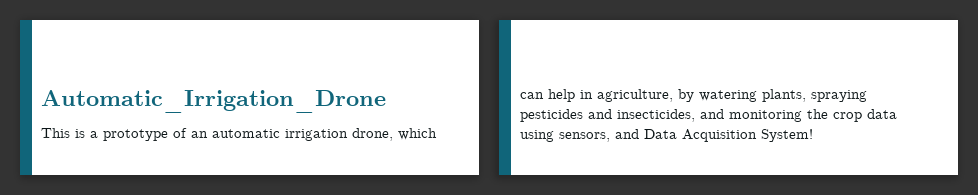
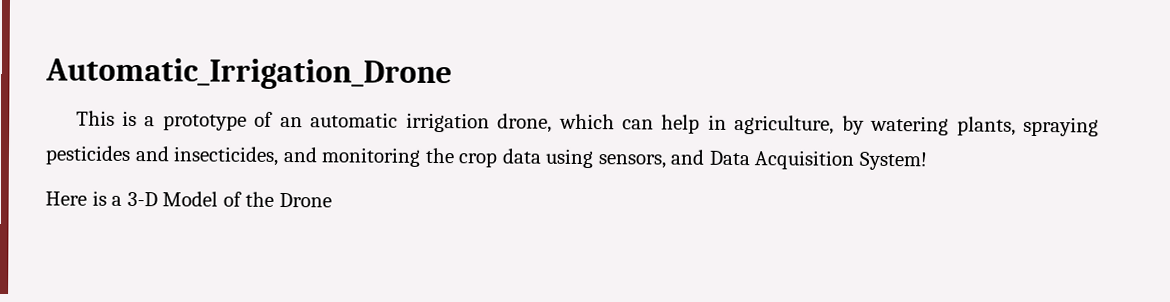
+ Here is a 3-D Model of the Drone

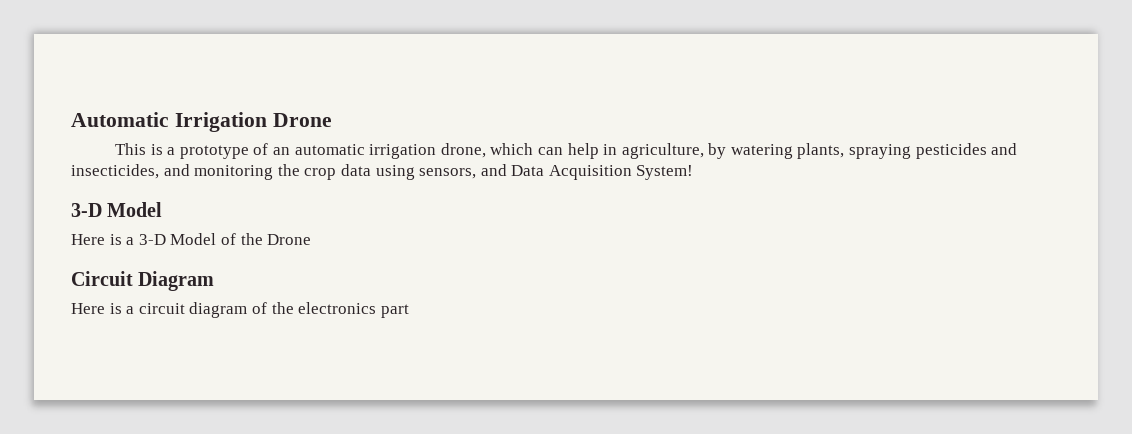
- Automatic_Irrigation_Drone
+ Automatic Irrigation Drone
  This is a prototype of an automatic irrigation drone, which can help in agriculture, by watering plants, spraying pesticides and insecticides, and monitoring the crop data using sensors, and Data Acquisition System!
+ 3-D Model
+ Circuit Diagram
+ Here is a circuit diagram of the electronics part

